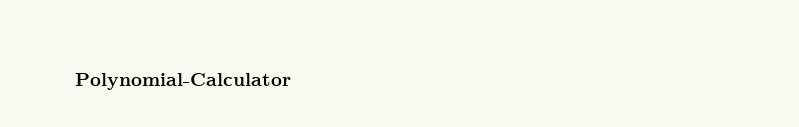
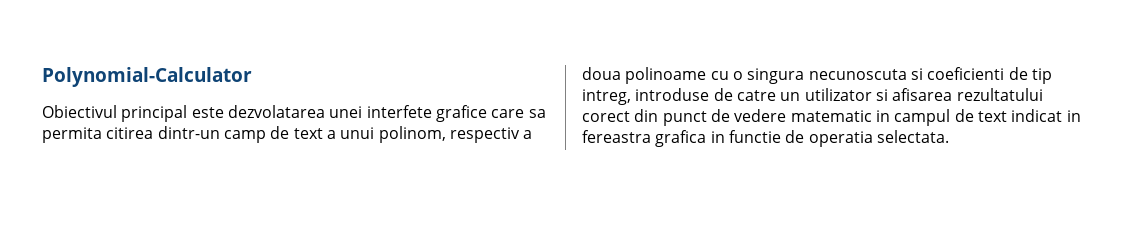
+ Obiectivul principal este dezvolatarea unei interfete grafice care sa permita citirea dintr-un camp de text a unui polinom, respectiv a doua polinoame cu o singura necunoscuta si coeficienti de tip intreg, introduse de catre un utilizator si afisarea rezultatului corect din punct de vedere matematic in campul de text indicat in fereastra grafica in functie de operatia selectata.

